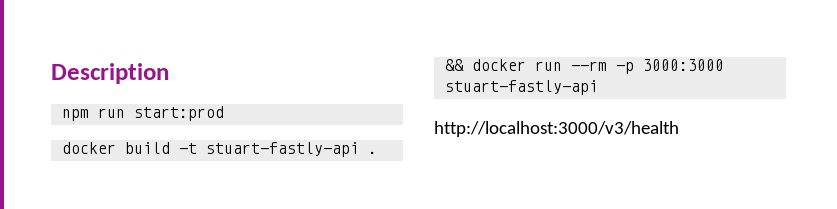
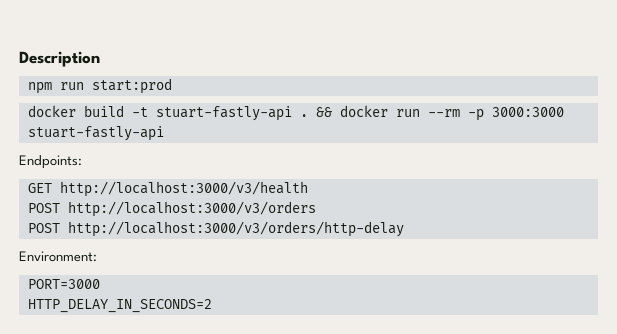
- http://localhost:3000/v3/health
+ Endpoints:
+ GET http://localhost:3000/v3/health
+ POST http://localhost:3000/v3/orders
+ POST http://localhost:3000/v3/orders/http-delay
+ Environment:
+ PORT=3000
+ HTTP_DELAY_IN_SECONDS=2

